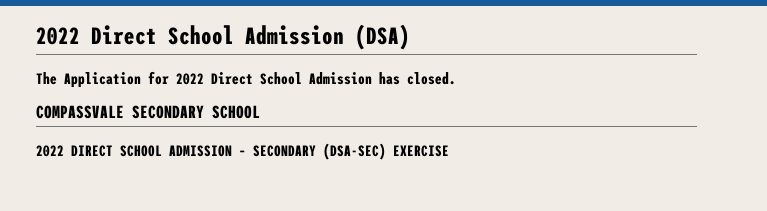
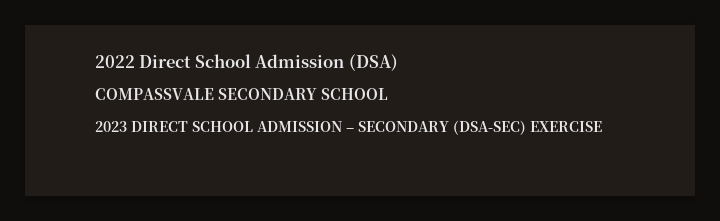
- The Application for 2022 Direct School Admission has closed.
- 2022 DIRECT SCHOOL ADMISSION – SECONDARY (DSA-SEC) EXERCISE
+ 2023 DIRECT SCHOOL ADMISSION – SECONDARY (DSA-SEC) EXERCISE

